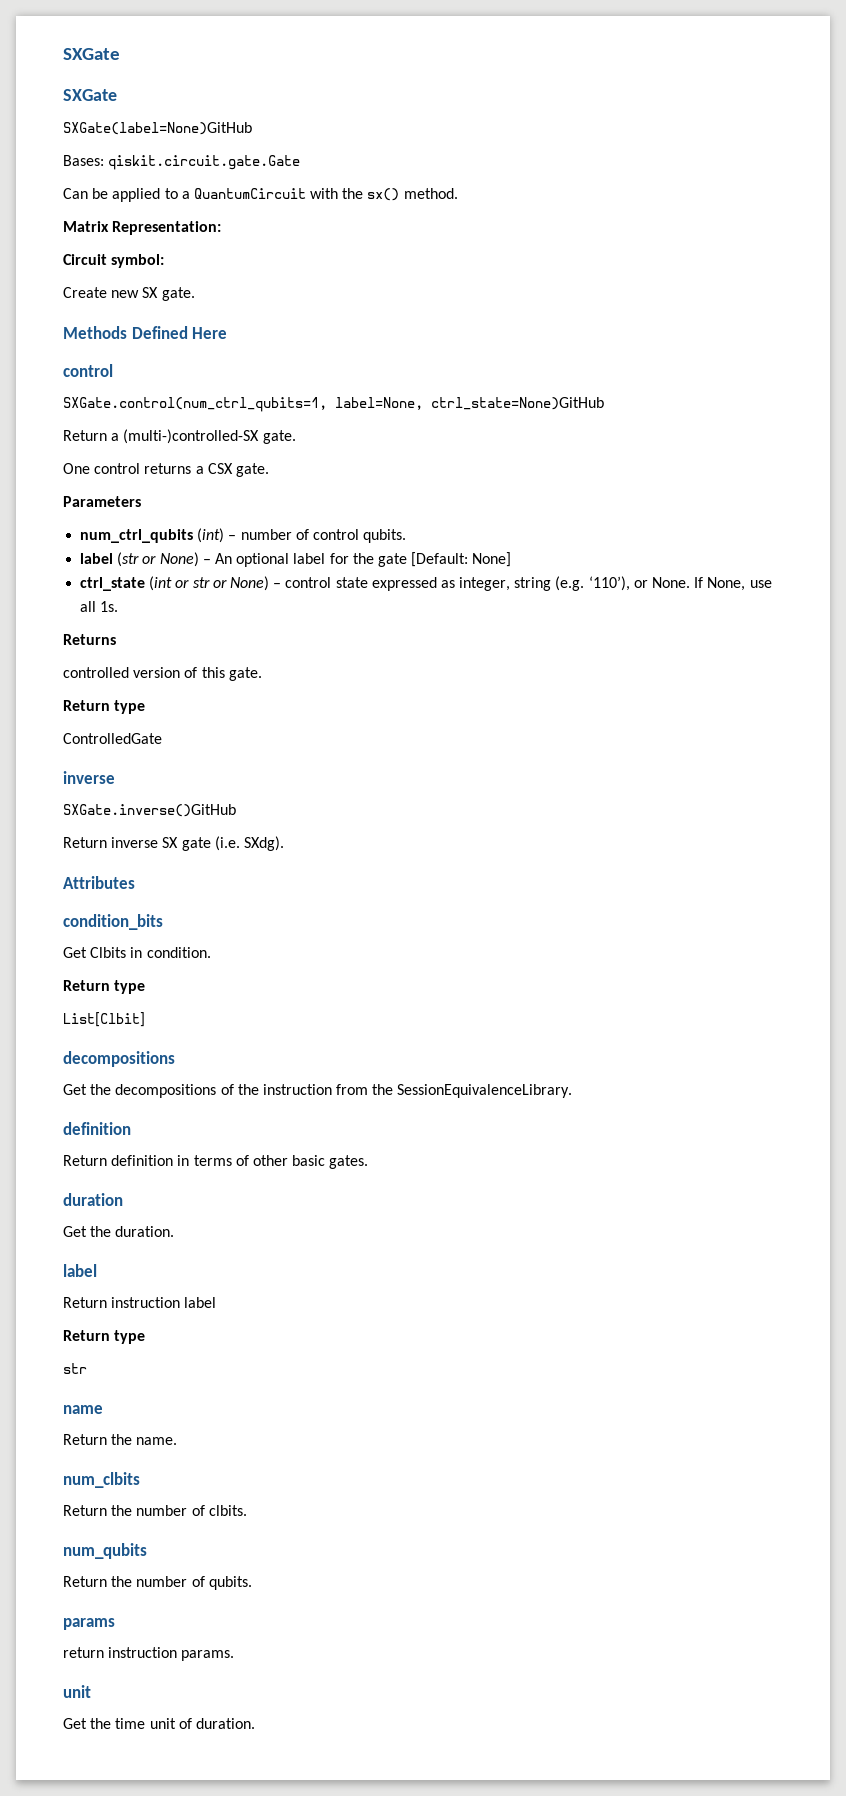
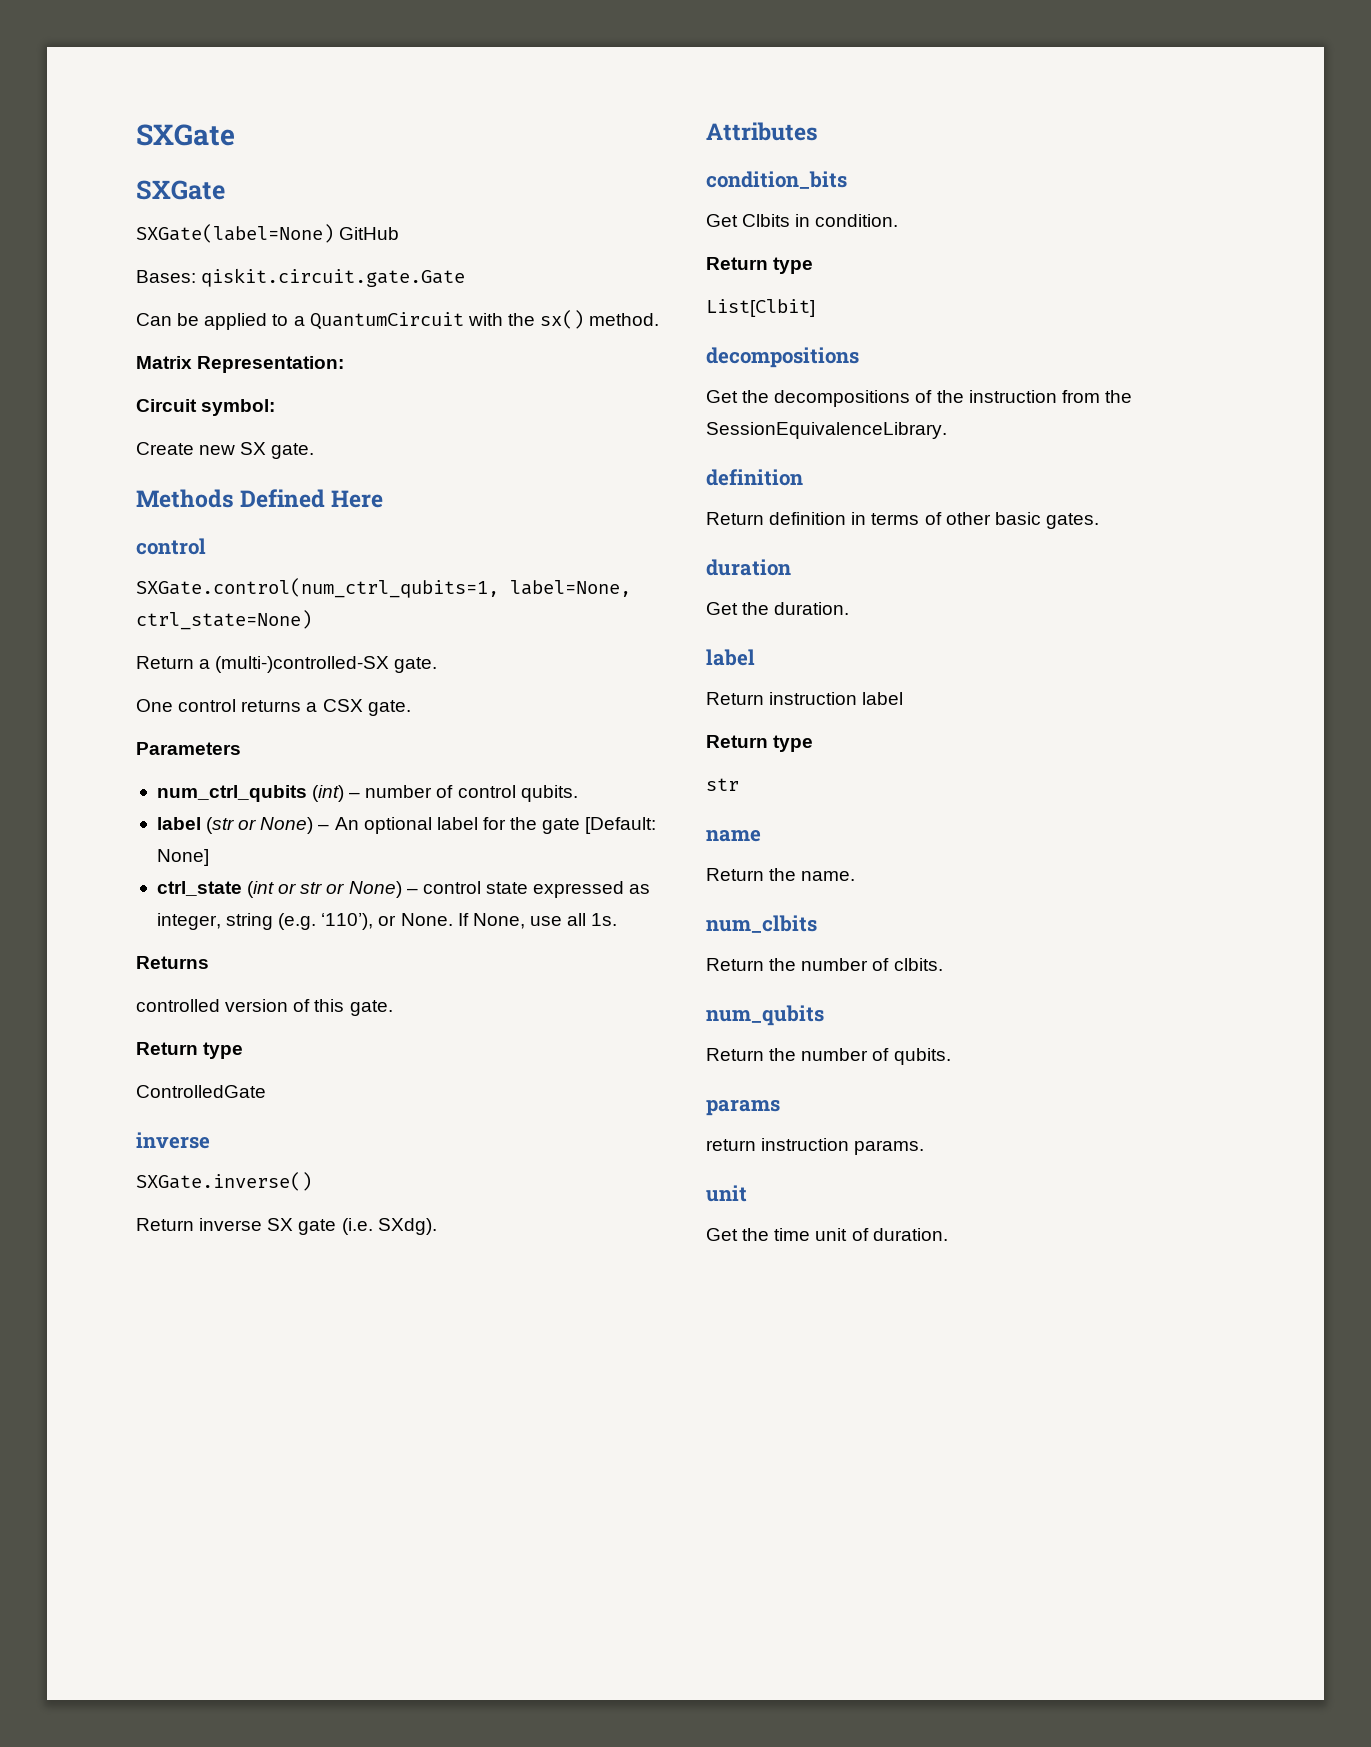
- SXGate(label=None)GitHub
+ SXGate(label=None) GitHub
- SXGate.control(num_ctrl_qubits=1, label=None, ctrl_state=None)GitHub
+ SXGate.control(num_ctrl_qubits=1, label=None, ctrl_state=None)
- SXGate.inverse()GitHub
+ SXGate.inverse()

